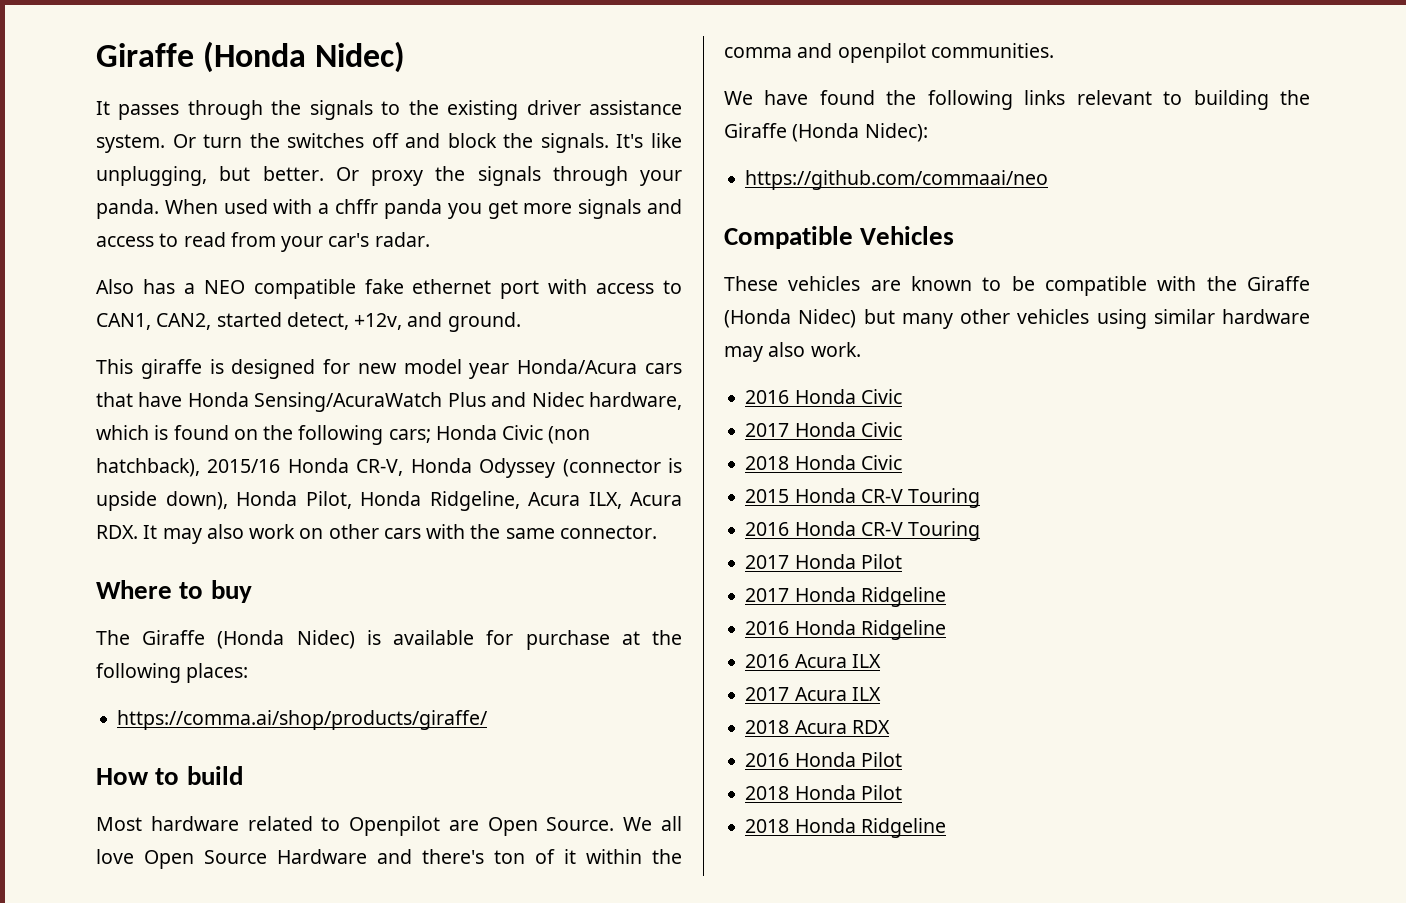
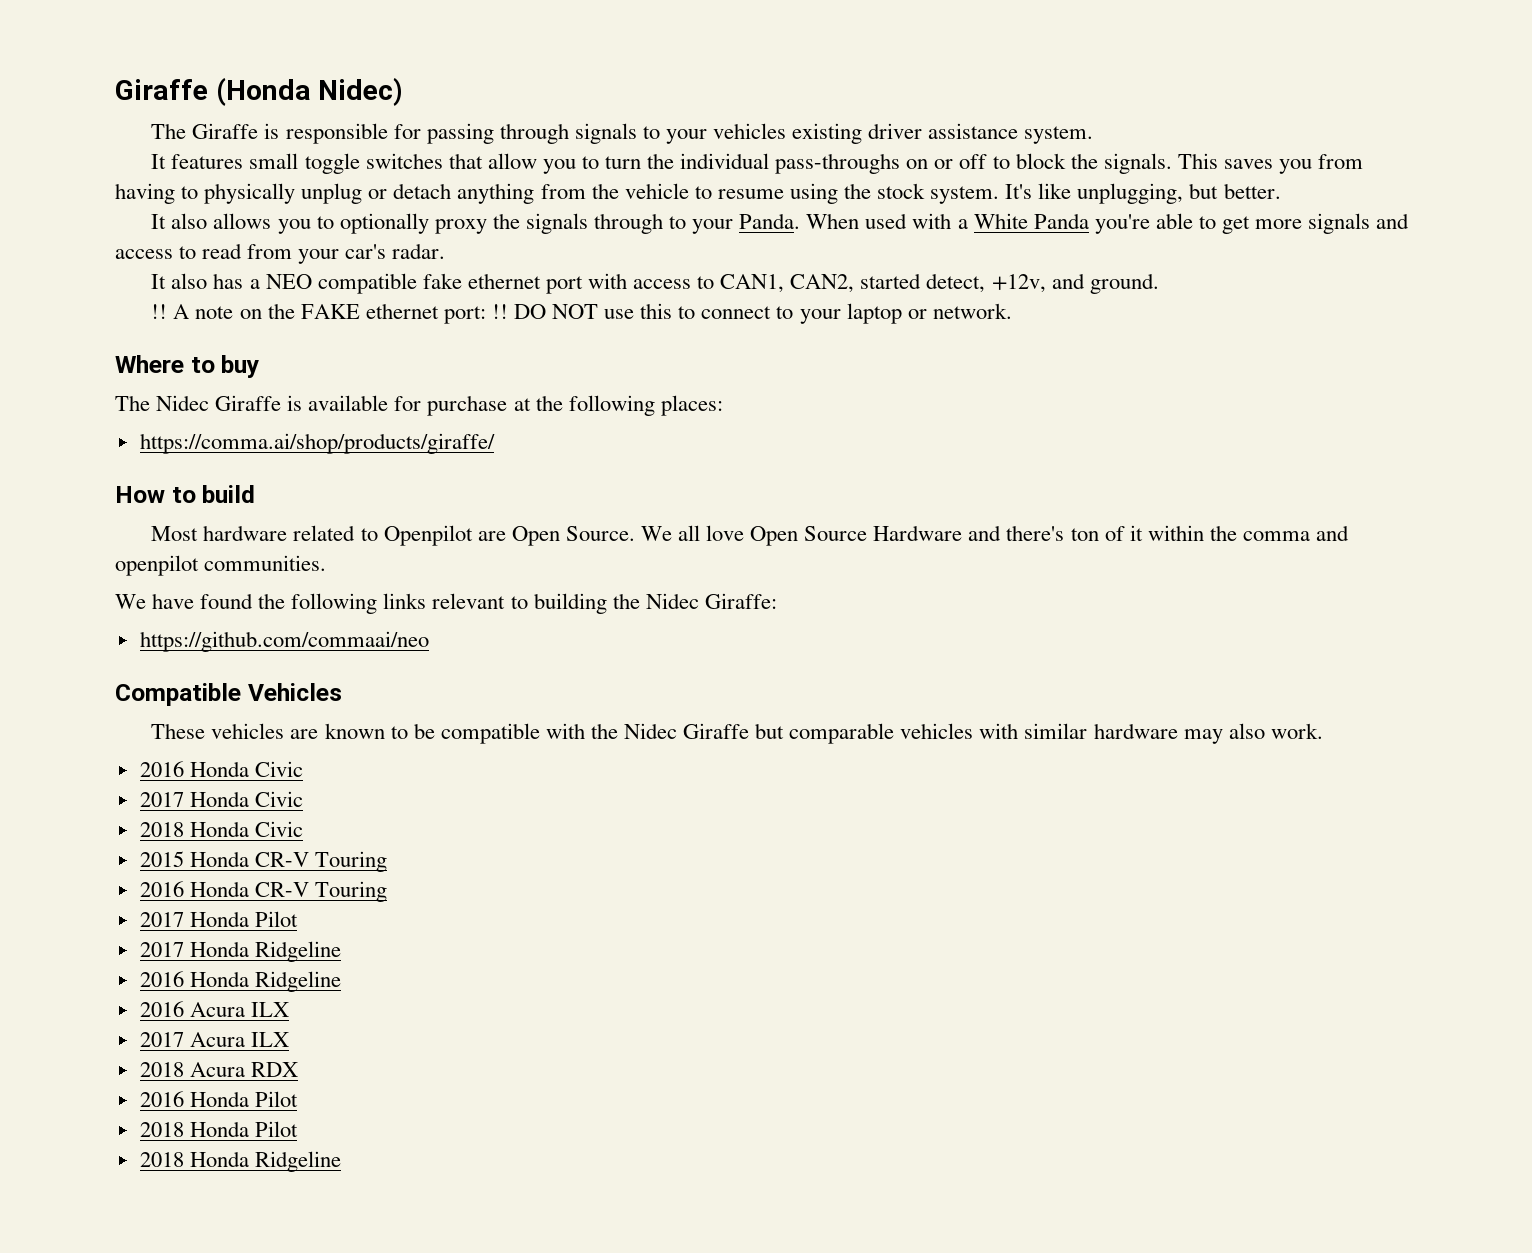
- It passes through the signals to the existing driver assistance system. Or turn the switches off and block the signals.
+ The Giraffe is responsible for passing through signals to your vehicles existing driver assistance system.
+ It features small toggle switches that allow you to turn the individual pass-throughs on or off to block the signals. This saves you from having to physically unplug or detach anything from the vehicle to resume using the stock system.
- It's like unplugging, but better. Or proxy the signals through your panda.
+ It's like unplugging, but better.
+ It also allows you to optionally proxy the signals through to your Panda.
- When used with a chffr panda you get more signals and access to read from your car's radar.
+ When used with a White Panda you're able to get more signals and access to read from your car's radar.
- Also has a NEO compatible fake ethernet port with access to CAN1, CAN2, started detect, +12v, and ground.
+ It also has a NEO compatible fake ethernet port with access to CAN1, CAN2, started detect, +12v, and ground.
- This giraffe is designed for new model year Honda/Acura cars that have Honda Sensing/AcuraWatch Plus and Nidec hardware, which is found on the following cars; Honda Civic (non hatchback), 2015/16 Honda CR-V, Honda Odyssey (connector is upside down), Honda Pilot, Honda Ridgeline, Acura ILX, Acura RDX. It may also work on other cars with the same connector.
+ !! A note on the FAKE ethernet port: !! DO NOT use this to connect to your laptop or network.
- The Giraffe (Honda Nidec) is available for purchase at the following places:
+ The Nidec Giraffe is available for purchase at the following places:
- We have found the following links relevant to building the Giraffe (Honda Nidec):
+ We have found the following links relevant to building the Nidec Giraffe:
- These vehicles are known to be compatible with the Giraffe (Honda Nidec) but many other vehicles using similar hardware may also work.
+ These vehicles are known to be compatible with the Nidec Giraffe but comparable vehicles with similar hardware may also work.

